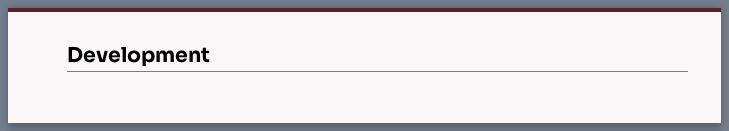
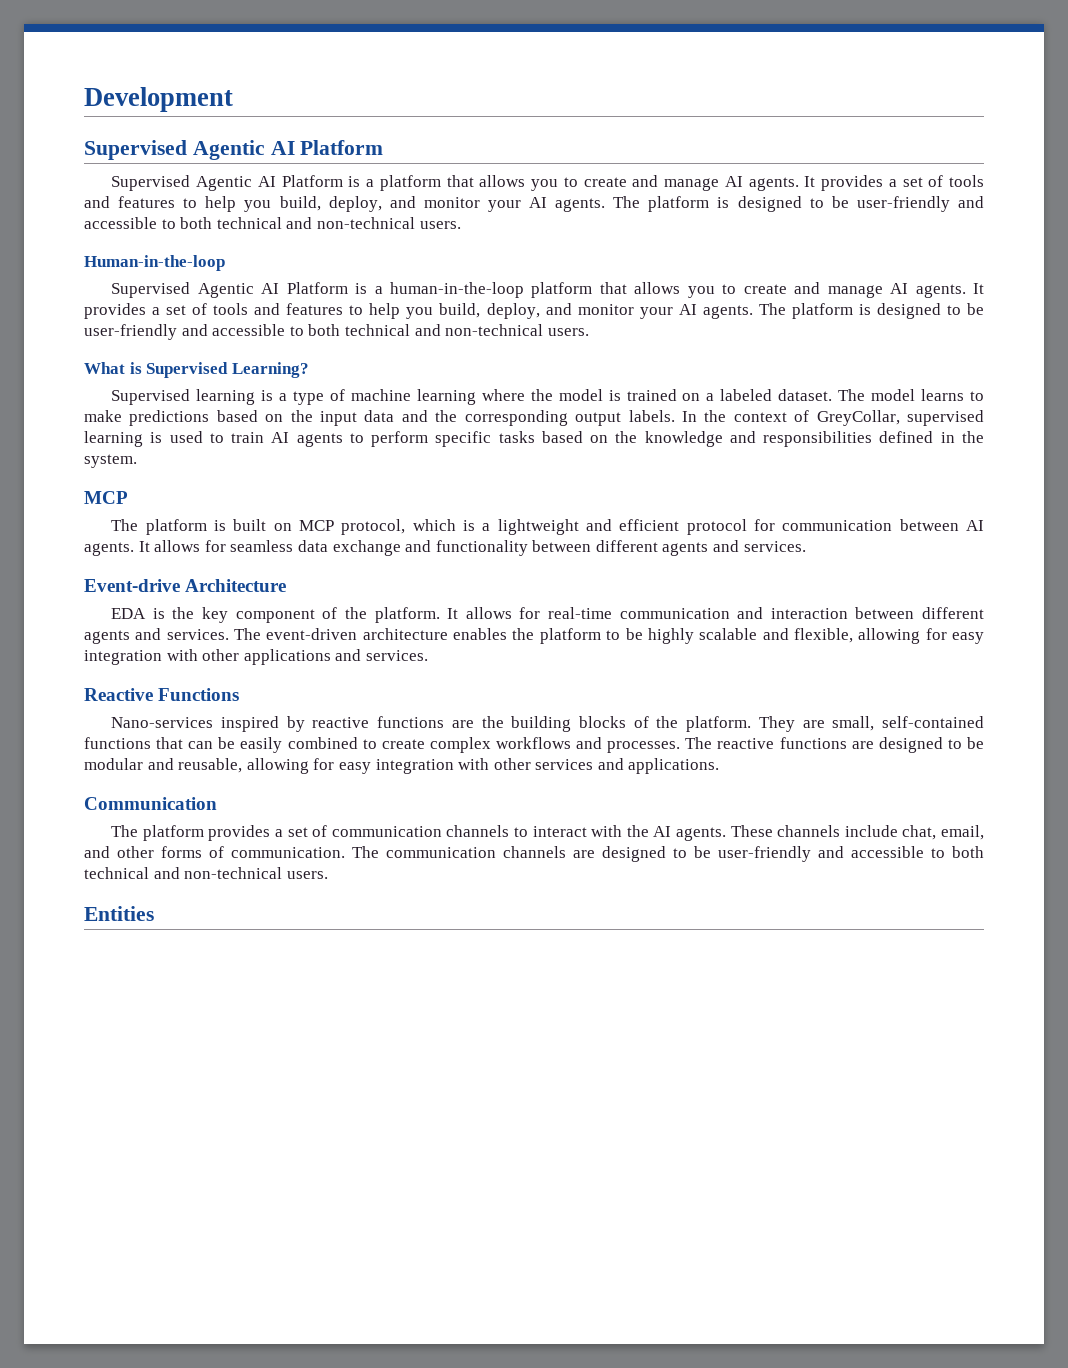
  Development
+ Supervised Agentic AI Platform
+ Supervised Agentic AI Platform is a platform that allows you to create and manage AI agents. It provides a set of tools and features to help you build, deploy, and monitor your AI agents. The platform is designed to be user-friendly and accessible to both technical and non-technical users.
+ Human-in-the-loop
+ Supervised Agentic AI Platform is a human-in-the-loop platform that allows you to create and manage AI agents. It provides a set of tools and features to help you build, deploy, and monitor your AI agents. The platform is designed to be user-friendly and accessible to both technical and non-technical users.
+ What is Supervised Learning?
+ Supervised learning is a type of machine learning where the model is trained on a labeled dataset. The model learns to make predictions based on the input data and the corresponding output labels. In the context of GreyCollar, supervised learning is used to train AI agents to perform specific tasks based on the knowledge and responsibilities defined in the system.
+ MCP
+ The platform is built on MCP protocol, which is a lightweight and efficient protocol for communication between AI agents. It allows for seamless data exchange and functionality between different agents and services.
+ Event-drive Architecture
+ EDA is the key component of the platform. It allows for real-time communication and interaction between different agents and services. The event-driven architecture enables the platform to be highly scalable and flexible, allowing for easy integration with other applications and services.
+ Reactive Functions
+ Nano-services inspired by reactive functions are the building blocks of the platform. They are small, self-contained functions that can be easily combined to create complex workflows and processes. The reactive functions are designed to be modular and reusable, allowing for easy integration with other services and applications.
+ Communication
+ The platform provides a set of communication channels to interact with the AI agents. These channels include chat, email, and other forms of communication. The communication channels are designed to be user-friendly and accessible to both technical and non-technical users.
+ Entities

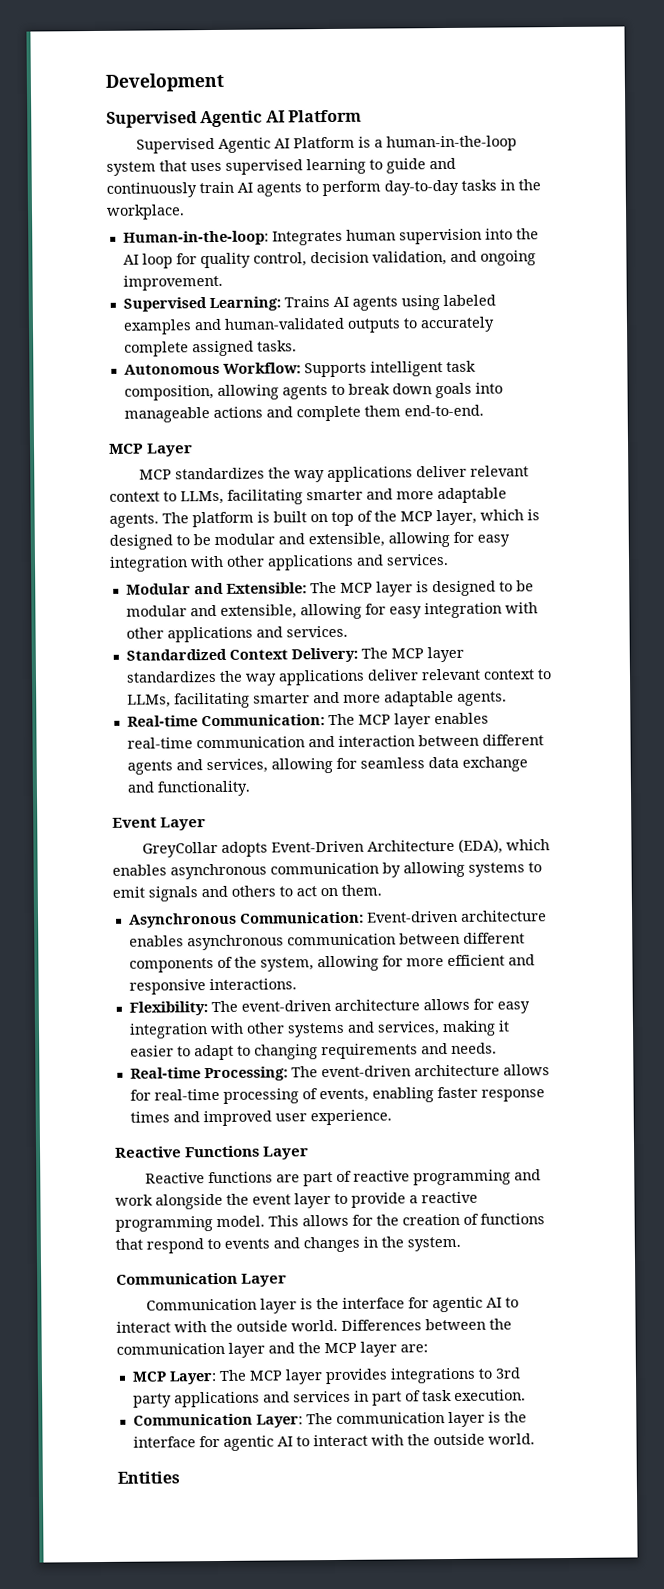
- Supervised Agentic AI Platform is a platform that allows you to create and manage AI agents. It provides a set of tools and features to help you build, deploy, and monitor your AI agents. The platform is designed to be user-friendly and accessible to both technical and non-technical users.
- Human-in-the-loop
- Supervised Agentic AI Platform is a human-in-the-loop platform that allows you to create and manage AI agents. It provides a set of tools and features to help you build, deploy, and monitor your AI agents. The platform is designed to be user-friendly and accessible to both technical and non-technical users.
- What is Supervised Learning?
- Supervised learning is a type of machine learning where the model is trained on a labeled dataset. The model learns to make predictions based on the input data and the corresponding output labels. In the context of GreyCollar, supervised learning is used to train AI agents to perform specific tasks based on the knowledge and responsibilities defined in the system.
- MCP
- The platform is built on MCP protocol, which is a lightweight and efficient protocol for communication between AI agents. It allows for seamless data exchange and functionality between different agents and services.
- Event-drive Architecture
- EDA is the key component of the platform. It allows for real-time communication and interaction between different agents and services. The event-driven architecture enables the platform to be highly scalable and flexible, allowing for easy integration with other applications and services.
- Reactive Functions
- Nano-services inspired by reactive functions are the building blocks of the platform. They are small, self-contained functions that can be easily combined to create complex workflows and processes. The reactive functions are designed to be modular and reusable, allowing for easy integration with other services and applications.
- Communication
- The platform provides a set of communication channels to interact with the AI agents. These channels include chat, email, and other forms of communication. The communication channels are designed to be user-friendly and accessible to both technical and non-technical users.
+ Supervised Agentic AI Platform is a human-in-the-loop system that uses supervised learning to guide and continuously train AI agents to perform day-to-day tasks in the workplace.
+ Human-in-the-loop: Integrates human supervision into the AI loop for quality control, decision validation, and ongoing improvement.
+ Supervised Learning: Trains AI agents using labeled examples and human-validated outputs to accurately complete assigned tasks.
+ Autonomous Workflow: Supports intelligent task composition, allowing agents to break down goals into manageable actions and complete them end-to-end.
+ MCP Layer
+ MCP standardizes the way applications deliver relevant context to LLMs, facilitating smarter and more adaptable agents. The platform is built on top of the MCP layer, which is designed to be modular and extensible, allowing for easy integration with other applications and services.
+ Modular and Extensible: The MCP layer is designed to be modular and extensible, allowing for easy integration with other applications and services.
+ Standardized Context Delivery: The MCP layer standardizes the way applications deliver relevant context to LLMs, facilitating smarter and more adaptable agents.
+ Real-time Communication: The MCP layer enables real-time communication and interaction between different agents and services, allowing for seamless data exchange and functionality.
+ Event Layer
+ GreyCollar adopts Event-Driven Architecture (EDA), which enables asynchronous communication by allowing systems to emit signals and others to act on them.
+ Asynchronous Communication: Event-driven architecture enables asynchronous communication between different components of the system, allowing for more efficient and responsive interactions.
+ Flexibility: The event-driven architecture allows for easy integration with other systems and services, making it easier to adapt to changing requirements and needs.
+ Real-time Processing: The event-driven architecture allows for real-time processing of events, enabling faster response times and improved user experience.
+ Reactive Functions Layer
+ Reactive functions are part of reactive programming and work alongside the event layer to provide a reactive programming model. This allows for the creation of functions that respond to events and changes in the system.
+ Communication Layer
+ Communication layer is the interface for agentic AI to interact with the outside world. Differences between the communication layer and the MCP layer are:
+ MCP Layer: The MCP layer provides integrations to 3rd party applications and services in part of task execution.
+ Communication Layer: The communication layer is the interface for agentic AI to interact with the outside world.

